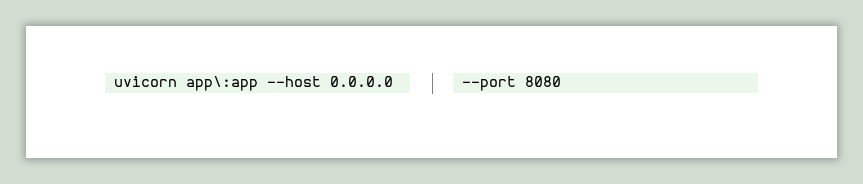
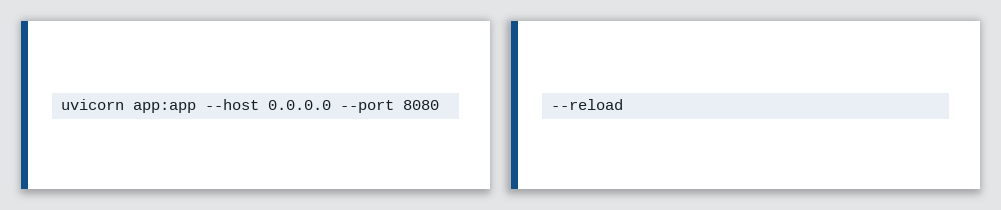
- uvicorn app\:app --host 0.0.0.0 --port 8080
+ uvicorn app:app --host 0.0.0.0 --port 8080 --reload

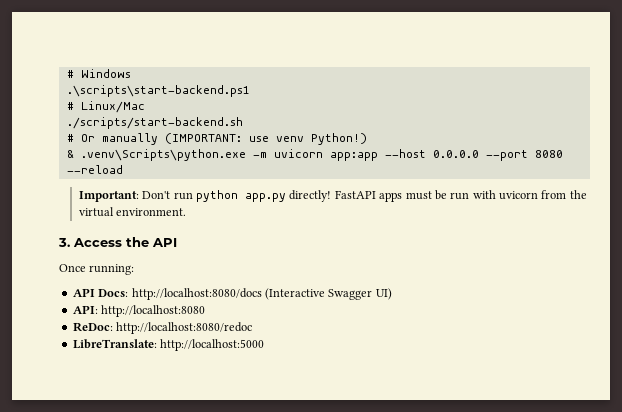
- uvicorn app:app --host 0.0.0.0 --port 8080 --reload
+ # Windows
+ .\scripts\start-backend.ps1
+ # Linux/Mac
+ ./scripts/start-backend.sh
+ # Or manually (IMPORTANT: use venv Python!)
+ & .venv\Scripts\python.exe -m uvicorn app:app --host 0.0.0.0 --port 8080 --reload
+ Important: Don't run python app.py directly! FastAPI apps must be run with uvicorn from the virtual environment.
+ 3. Access the API
+ Once running:
+ API Docs: http://localhost:8080/docs (Interactive Swagger UI)
+ API: http://localhost:8080
+ ReDoc: http://localhost:8080/redoc
+ LibreTranslate: http://localhost:5000

